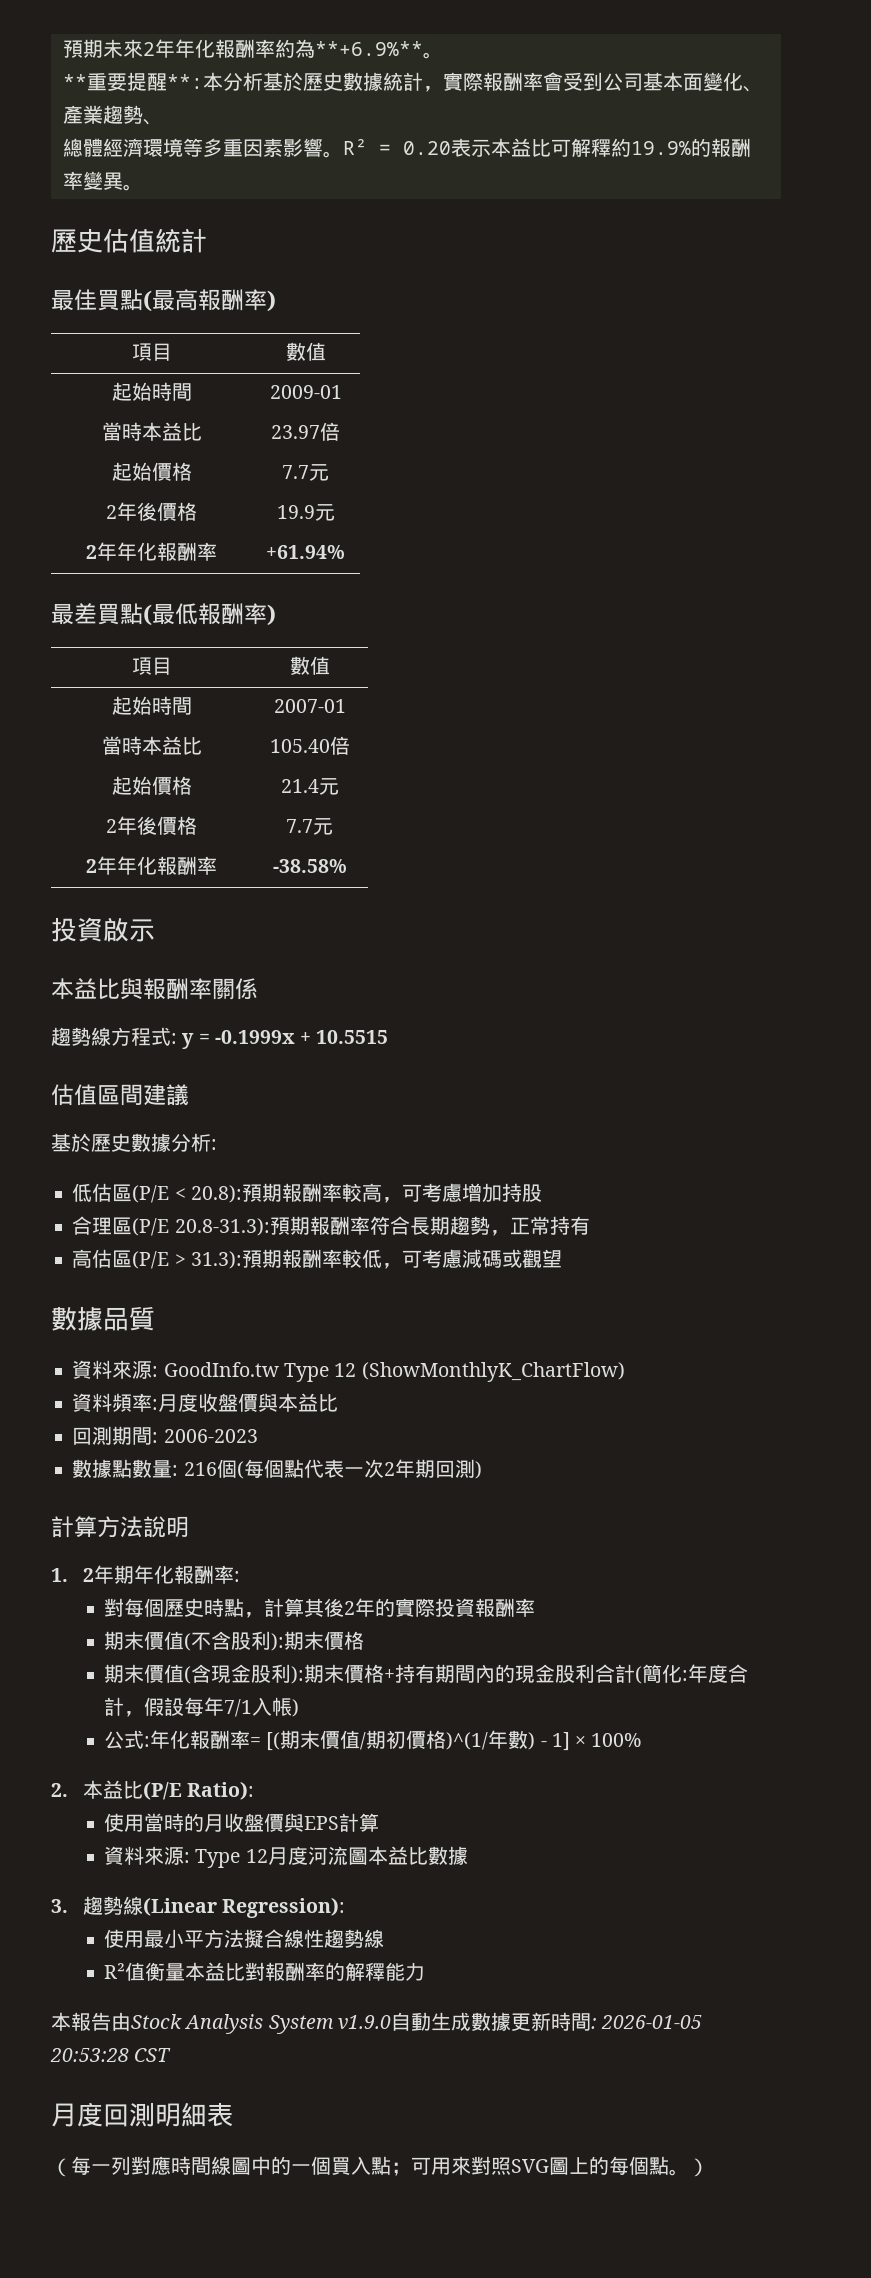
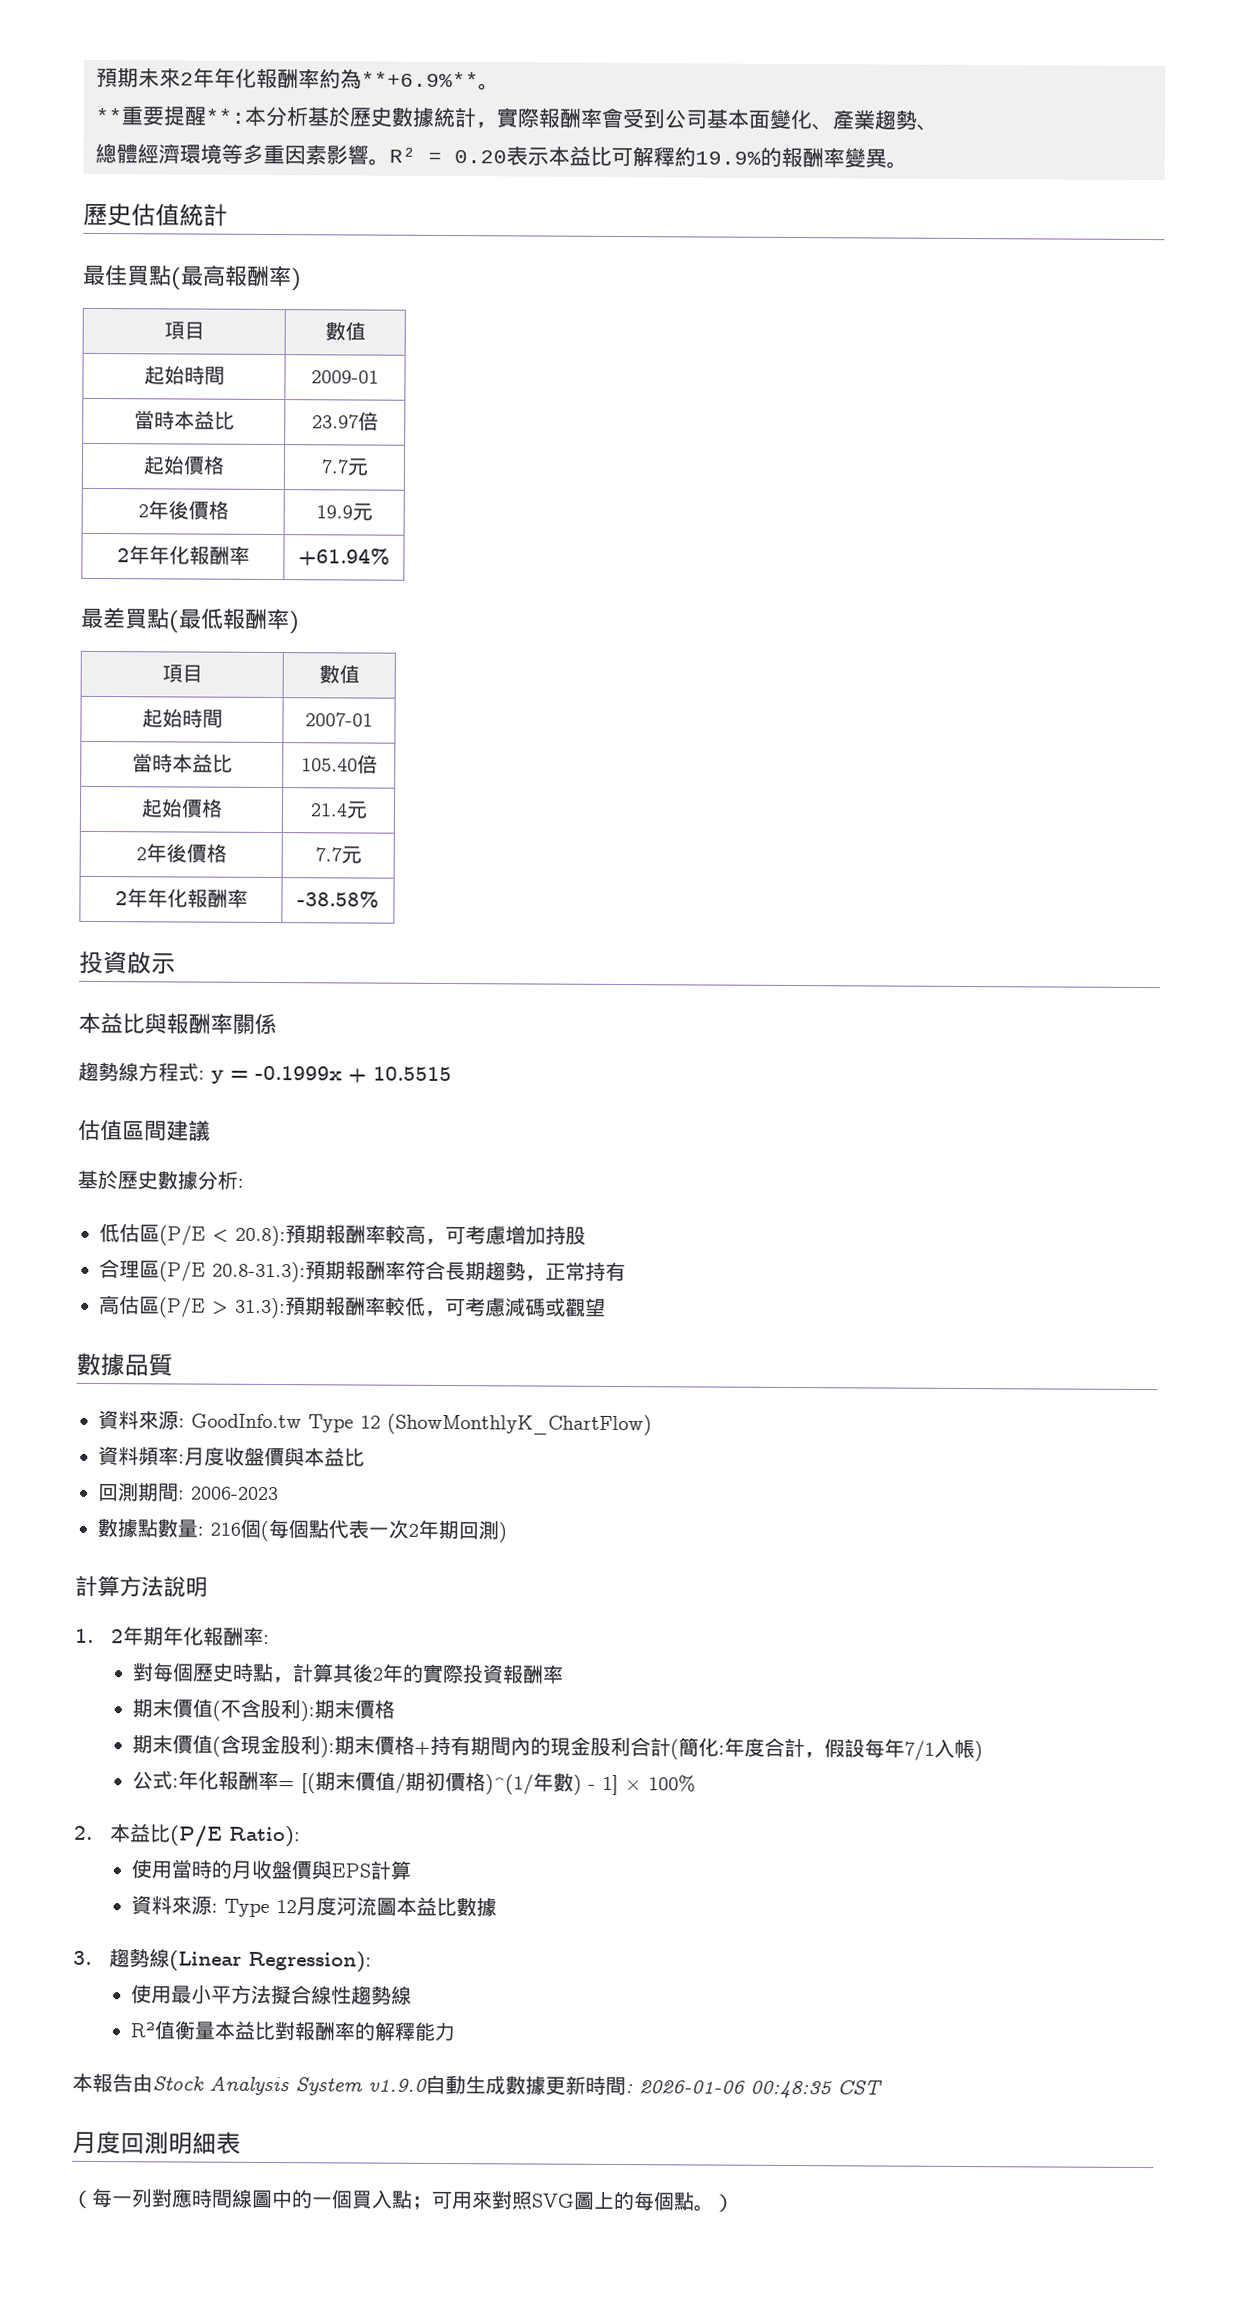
- 本報告由Stock Analysis System v1.9.0自動生成數據更新時間: 2026-01-05 20:53:28 CST
+ 本報告由Stock Analysis System v1.9.0自動生成數據更新時間: 2026-01-06 00:48:35 CST

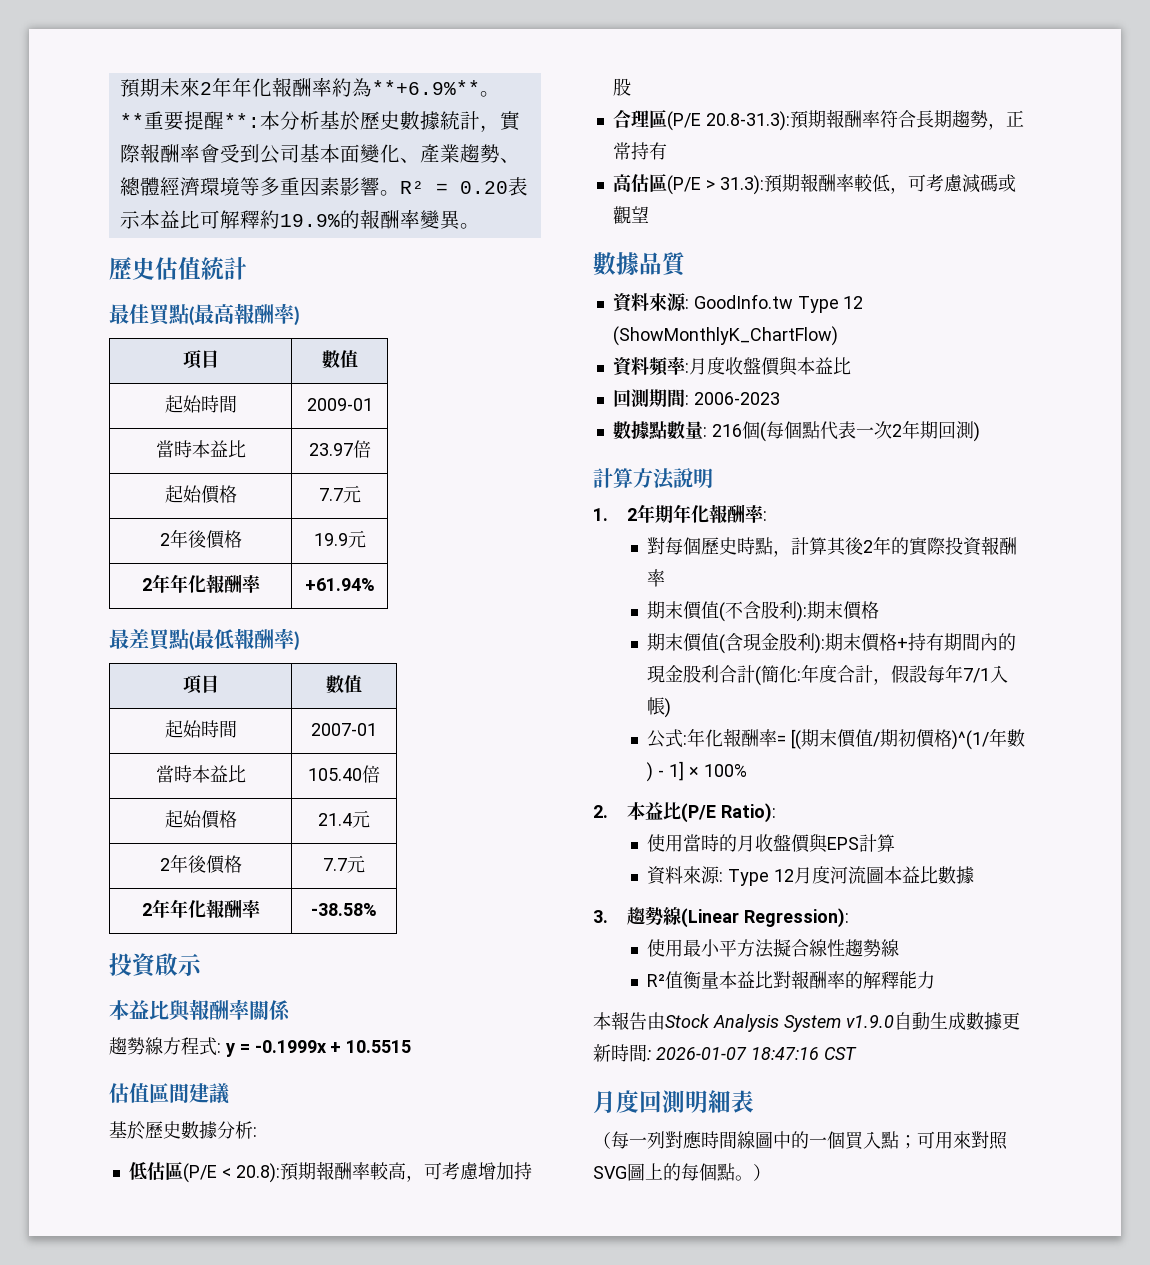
- 本報告由Stock Analysis System v1.9.0自動生成數據更新時間: 2026-01-06 00:48:35 CST
+ 本報告由Stock Analysis System v1.9.0自動生成數據更新時間: 2026-01-07 18:47:16 CST

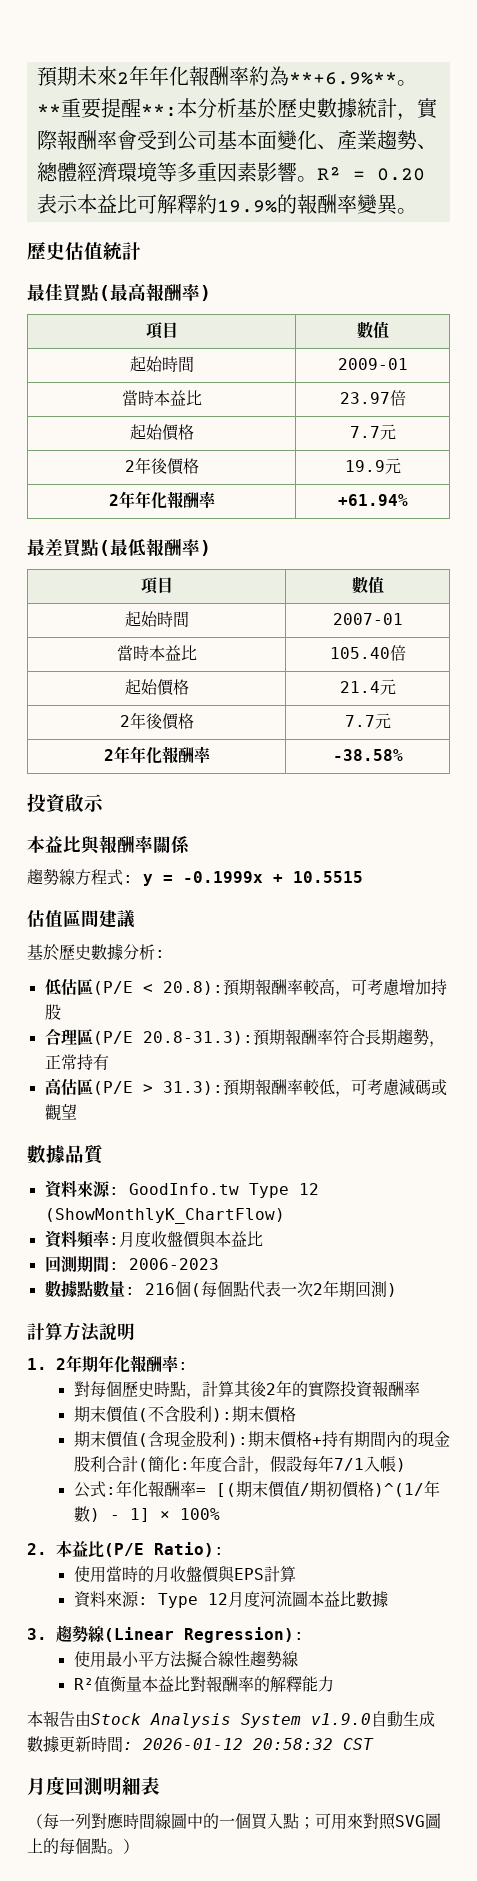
- 本報告由Stock Analysis System v1.9.0自動生成數據更新時間: 2026-01-07 18:47:16 CST
+ 本報告由Stock Analysis System v1.9.0自動生成數據更新時間: 2026-01-12 20:58:32 CST

